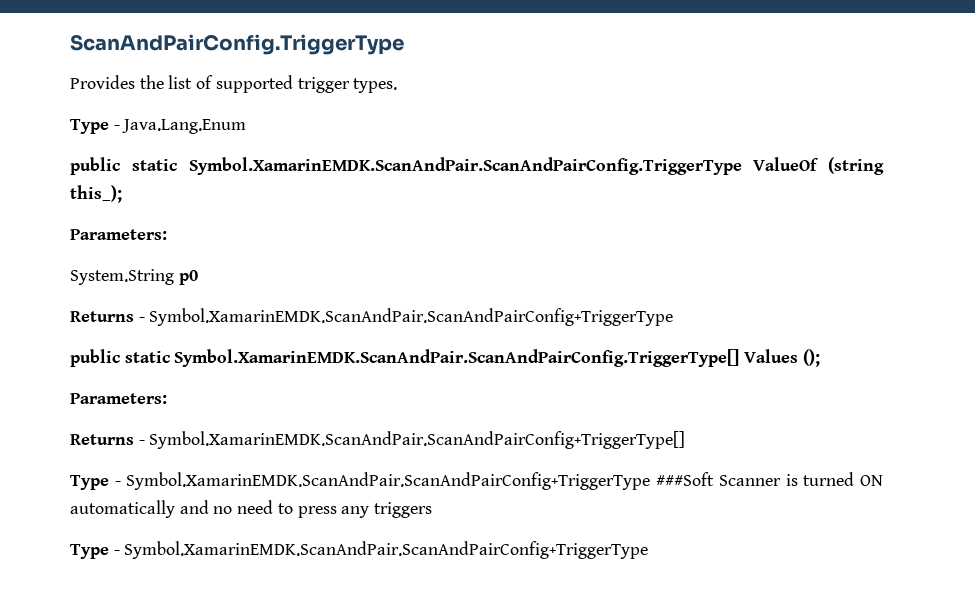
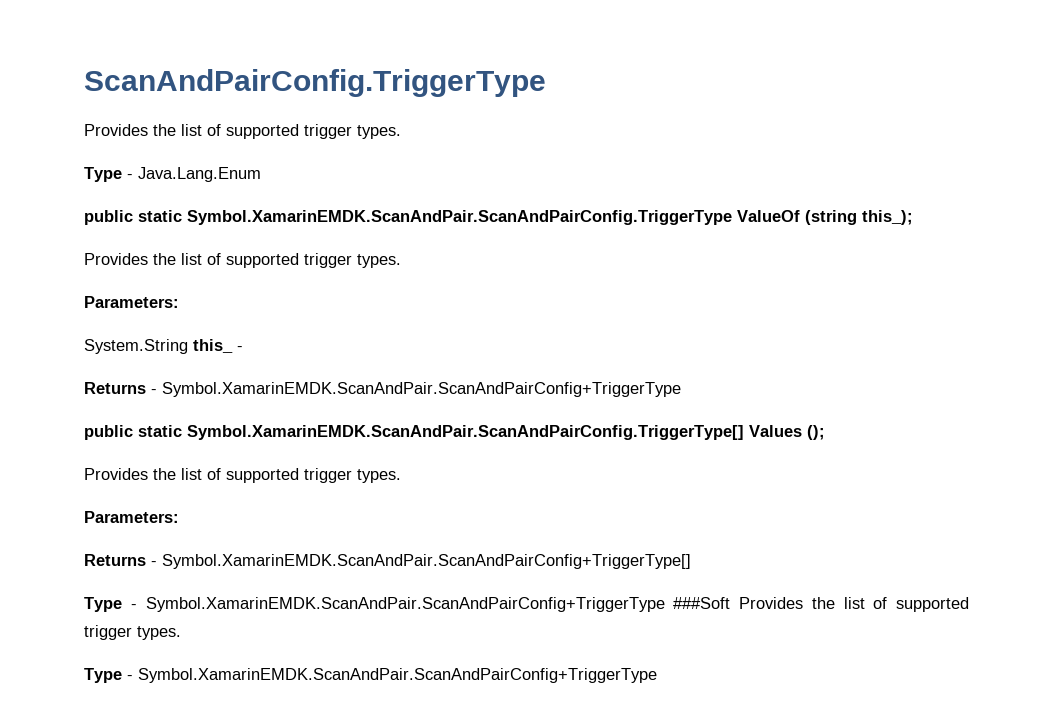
  public static Symbol.XamarinEMDK.ScanAndPair.ScanAndPairConfig.TriggerType ValueOf (string this_);
+ Provides the list of supported trigger types.
- System.String p0
+ System.String this_ -
  public static Symbol.XamarinEMDK.ScanAndPair.ScanAndPairConfig.TriggerType[] Values ();
+ Provides the list of supported trigger types.
- Type - Symbol.XamarinEMDK.ScanAndPair.ScanAndPairConfig+TriggerType ###Soft Scanner is turned ON automatically and no need to press any triggers
+ Type - Symbol.XamarinEMDK.ScanAndPair.ScanAndPairConfig+TriggerType ###Soft Provides the list of supported trigger types.

